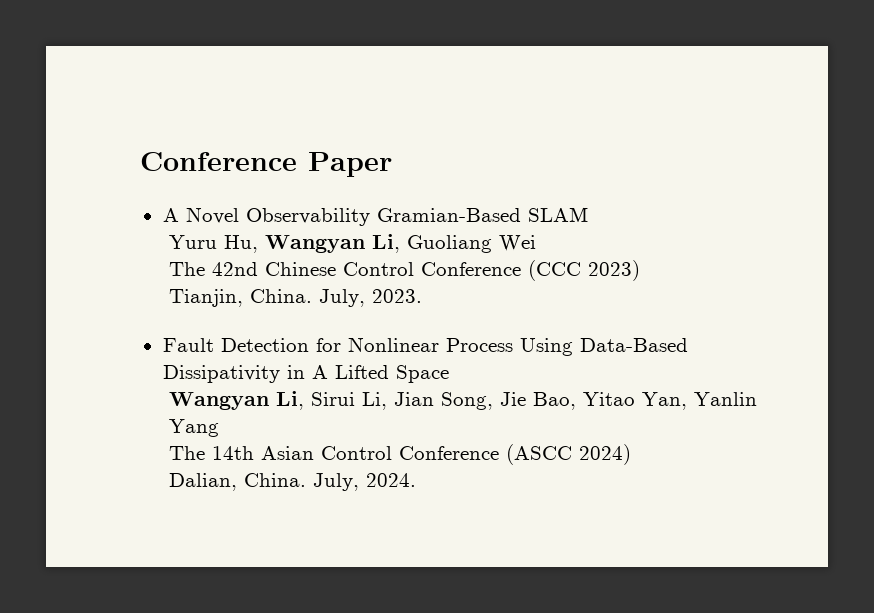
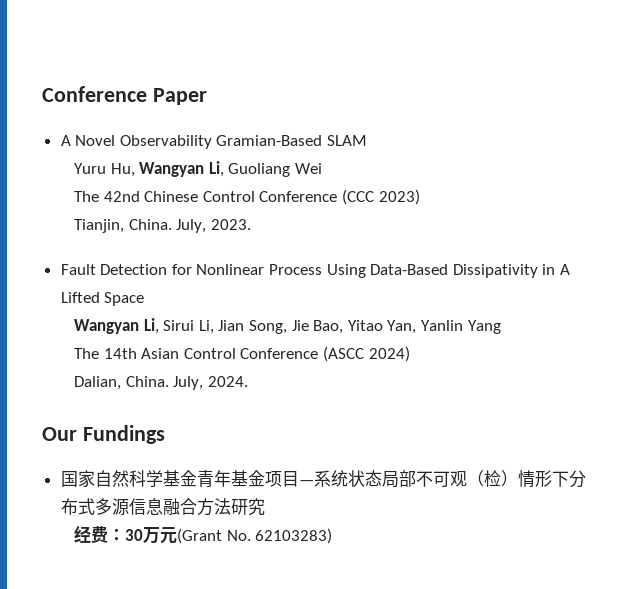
+ Our Fundings
+ 国家自然科学基金青年基金项目—系统状态局部不可观（检）情形下分布式多源信息融合方法研究
+ 经费：30万元(Grant No. 62103283)

